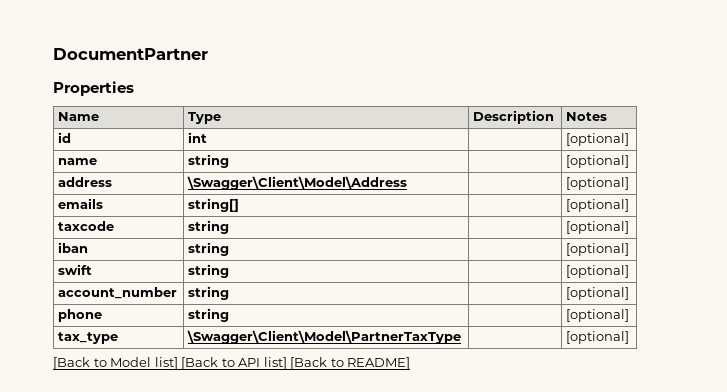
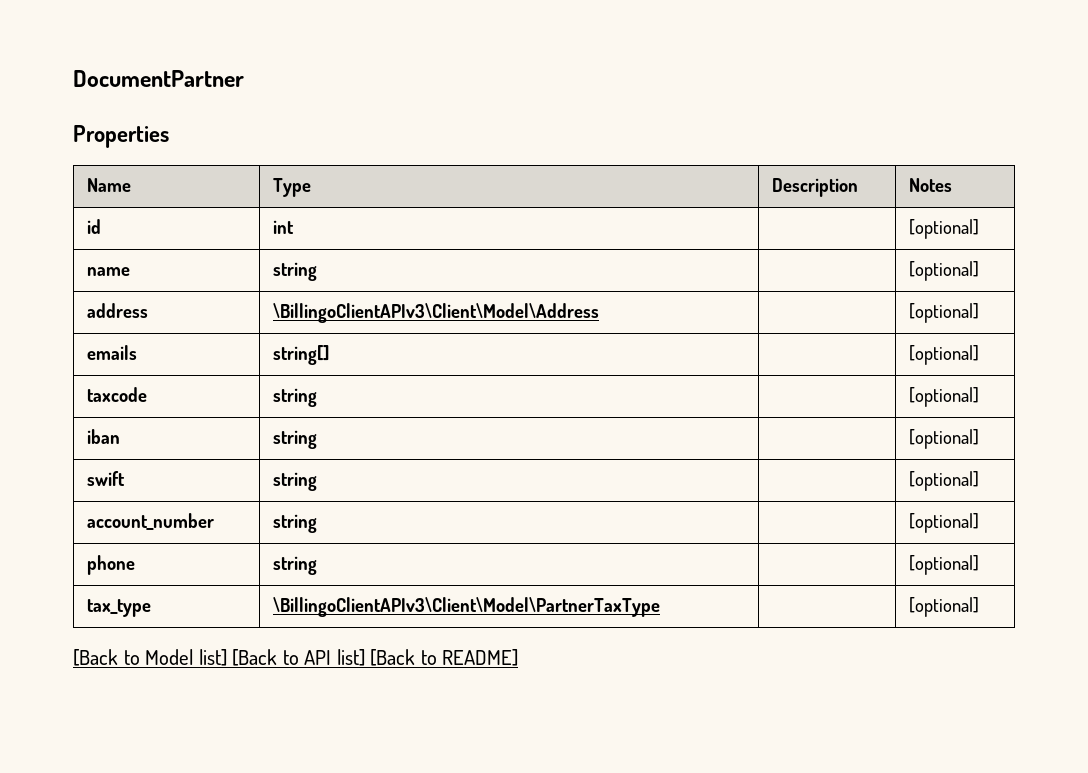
- address | \Swagger\Client\Model\Address | | [optional]
+ address | \BillingoClientAPIv3\Client\Model\Address | | [optional]
- tax_type | \Swagger\Client\Model\PartnerTaxType | | [optional]
+ tax_type | \BillingoClientAPIv3\Client\Model\PartnerTaxType | | [optional]

